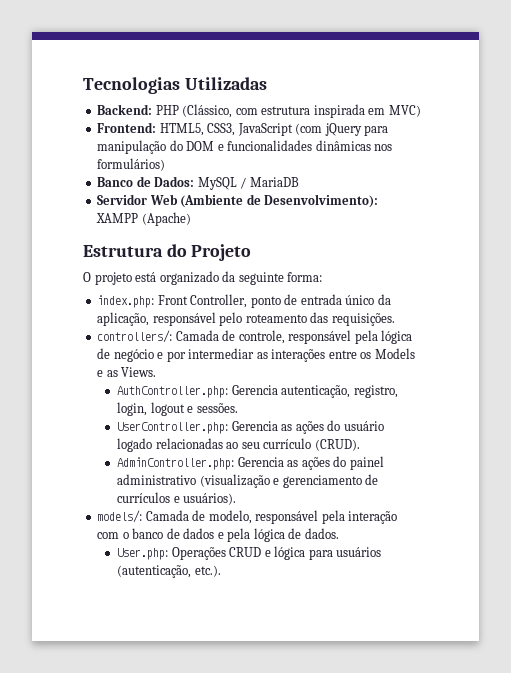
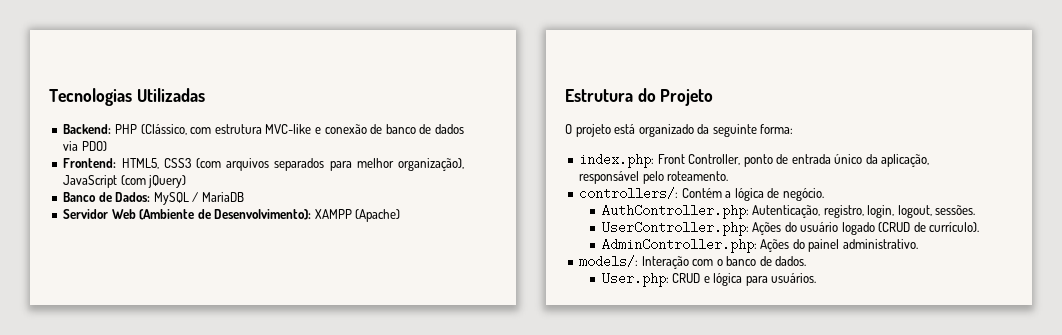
- Backend: PHP (Clássico, com estrutura inspirada em MVC)
- Frontend: HTML5, CSS3, JavaScript (com jQuery para manipulação do DOM e funcionalidades dinâmicas nos formulários)
+ Backend: PHP (Clássico, com estrutura MVC-like e conexão de banco de dados via PDO)
+ Frontend: HTML5, CSS3 (com arquivos separados para melhor organização), JavaScript (com jQuery)
- index.php: Front Controller, ponto de entrada único da aplicação, responsável pelo roteamento das requisições.
- controllers/: Camada de controle, responsável pela lógica de negócio e por intermediar as interações entre os Models e as Views.
- AuthController.php: Gerencia autenticação, registro, login, logout e sessões.
- UserController.php: Gerencia as ações do usuário logado relacionadas ao seu currículo (CRUD).
- AdminController.php: Gerencia as ações do painel administrativo (visualização e gerenciamento de currículos e usuários).
- models/: Camada de modelo, responsável pela interação com o banco de dados e pela lógica de dados.
+ index.php: Front Controller, ponto de entrada único da aplicação, responsável pelo roteamento.
+ controllers/: Contém a lógica de negócio.
+ AuthController.php: Autenticação, registro, login, logout, sessões.
+ UserController.php: Ações do usuário logado (CRUD de currículo).
+ AdminController.php: Ações do painel administrativo.
+ models/: Interação com o banco de dados.
- User.php: Operações CRUD e lógica para usuários (autenticação, etc.).
+ User.php: CRUD e lógica para usuários.

